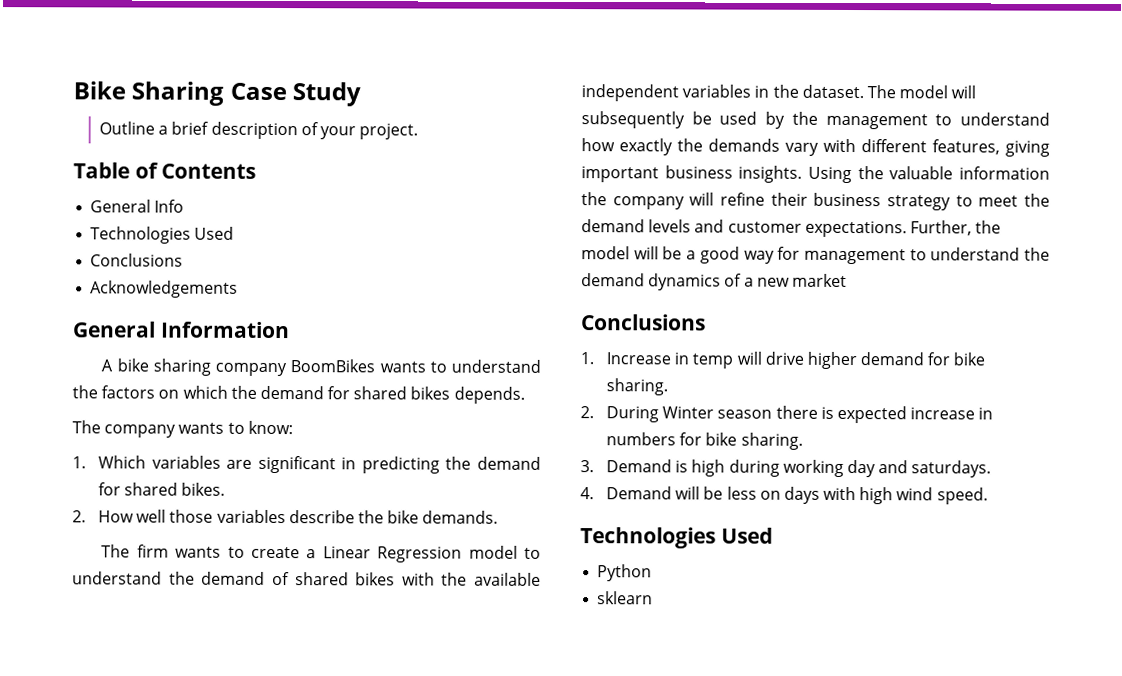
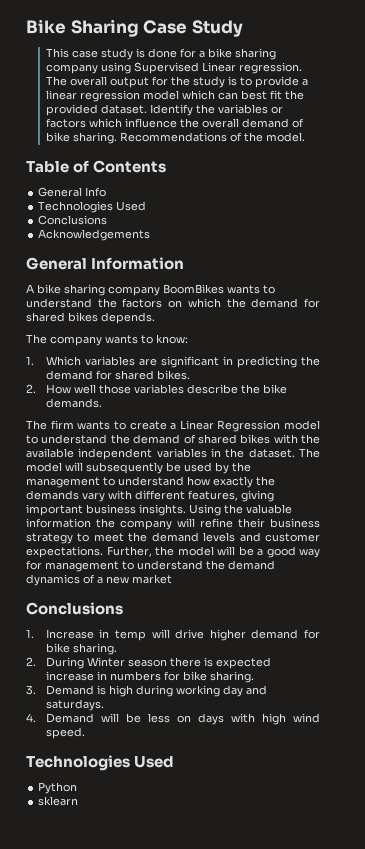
- Outline a brief description of your project.
+ This case study is done for a bike sharing company using Supervised Linear regression. The overall output for the study is to provide a linear regression model which can best fit the provided dataset. Identify the variables or factors which influence the overall demand of bike sharing. Recommendations of the model.

